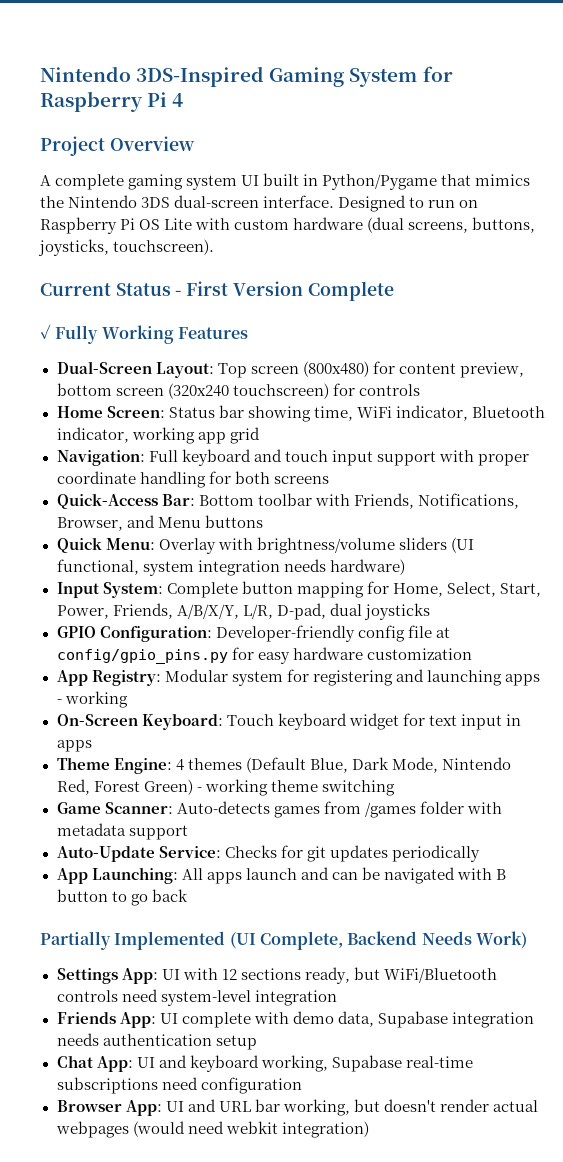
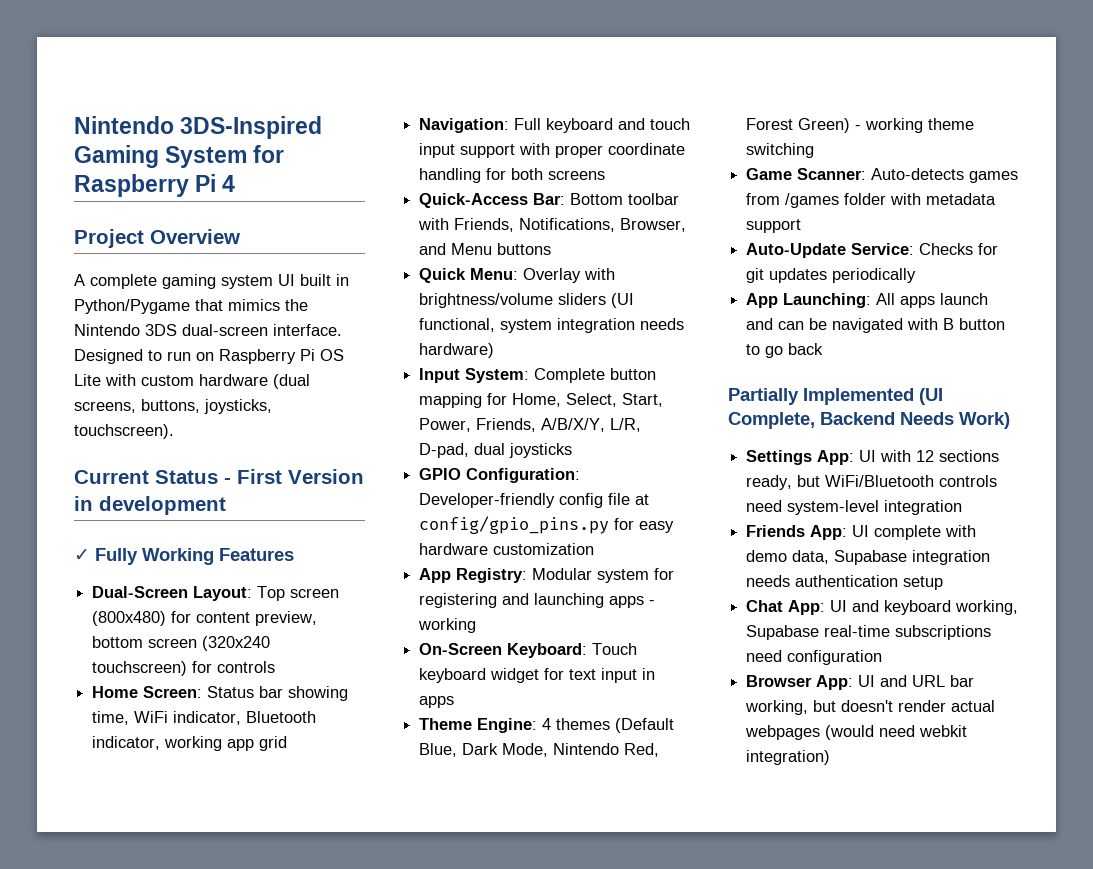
- Current Status - First Version Complete
+ Current Status - First Version in development

